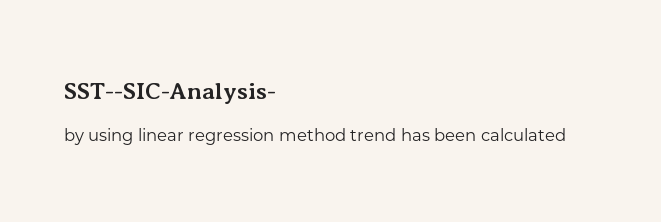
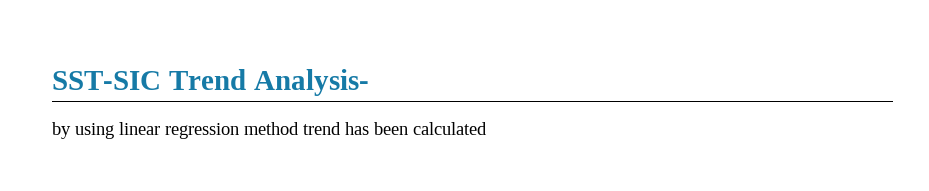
- SST--SIC-Analysis-
+ SST-SIC Trend Analysis-

